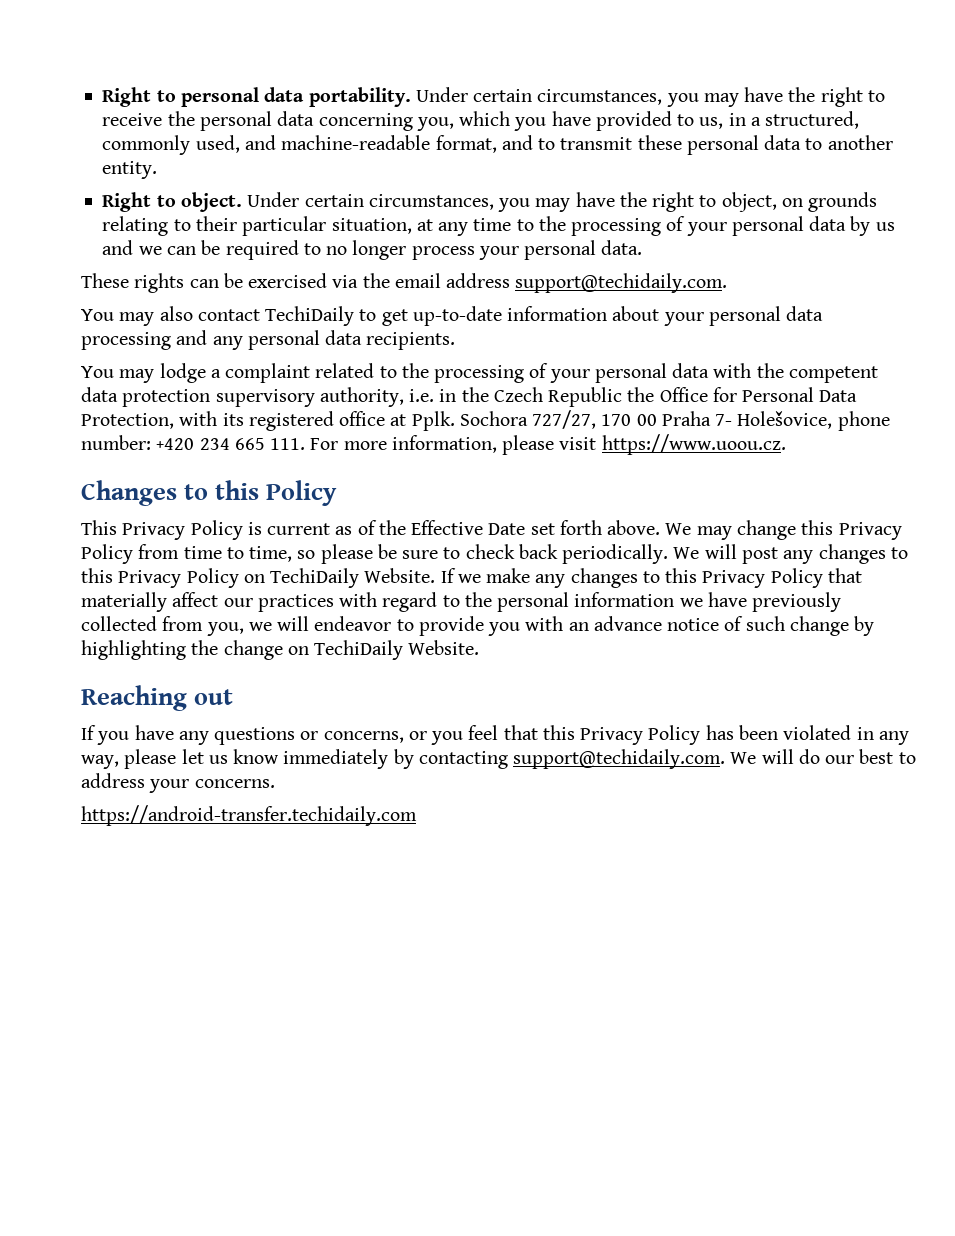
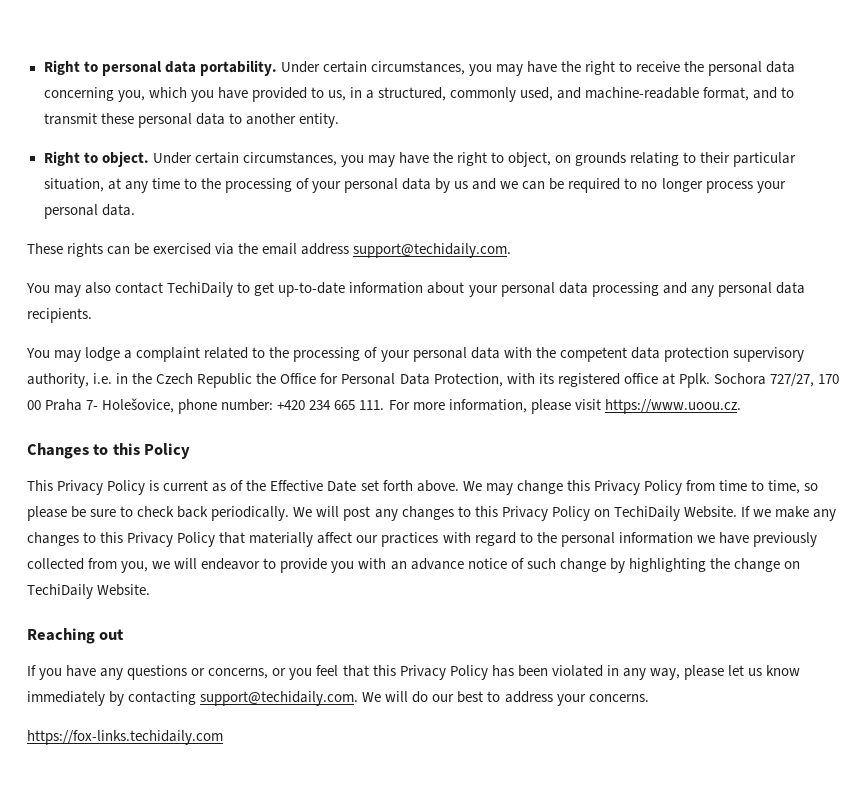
- https://android-transfer.techidaily.com
+ https://fox-links.techidaily.com

